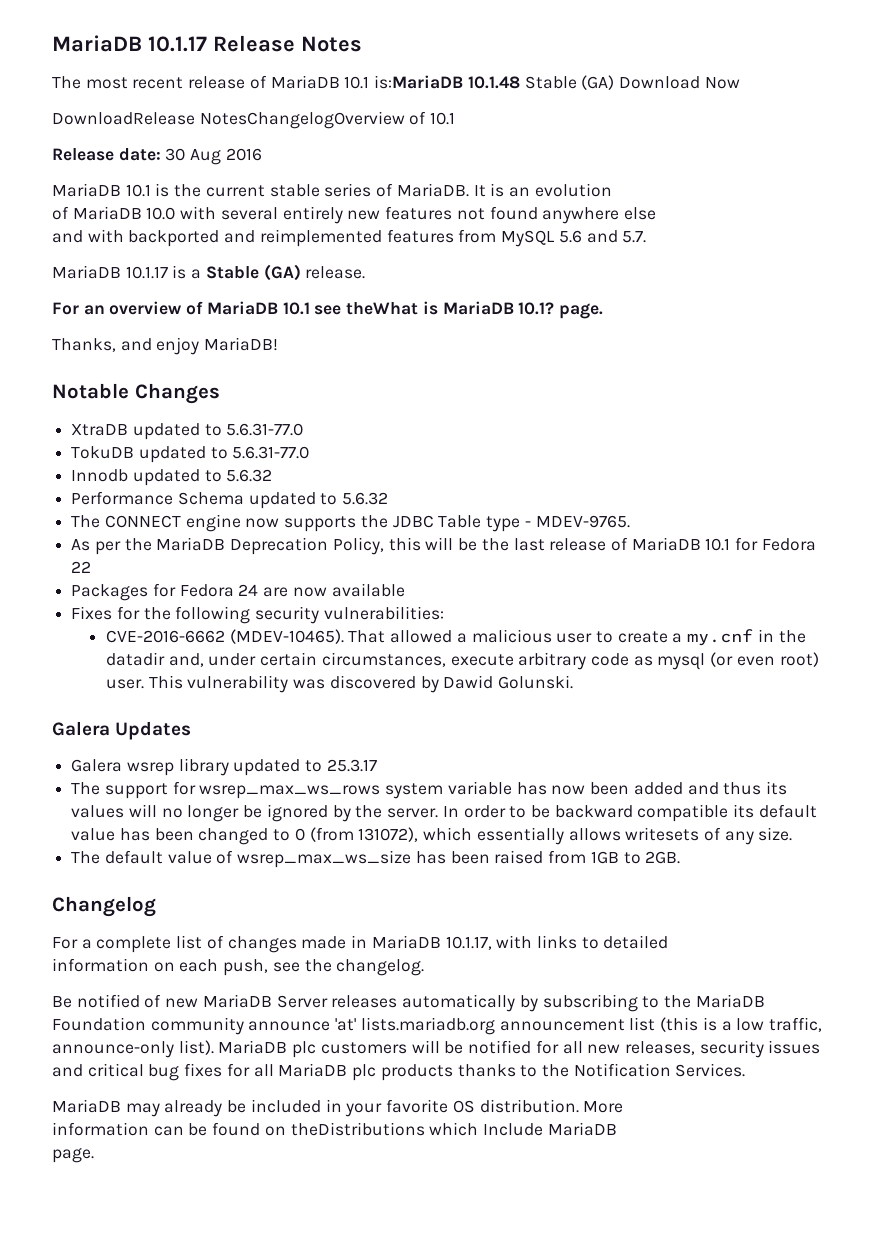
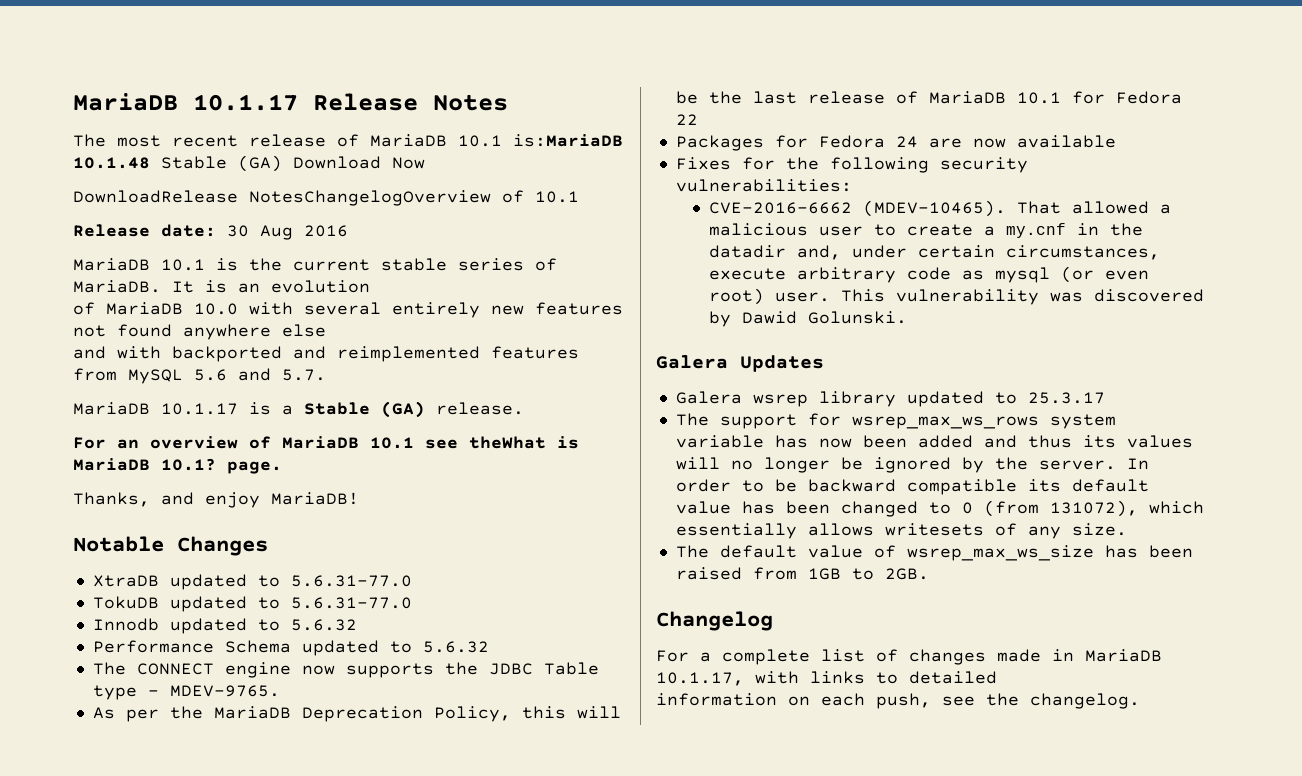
- Be notified of new MariaDB Server releases automatically by subscribing to the MariaDB Foundation community announce 'at' lists.mariadb.org announcement list (this is a low traffic, announce-only list). MariaDB plc customers will be notified for all new releases, security issues and critical bug fixes for all MariaDB plc products thanks to the Notification Services.
- MariaDB may already be included in your favorite OS distribution. More
- information can be found on theDistributions which Include MariaDB
- page.

